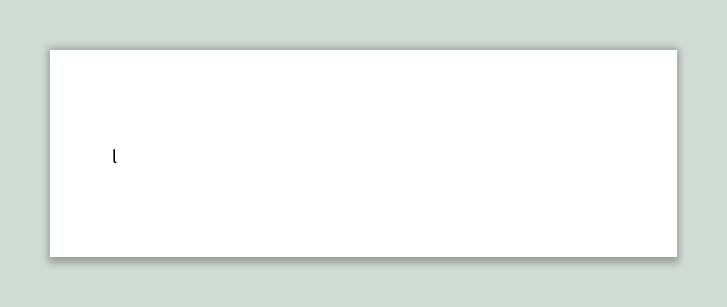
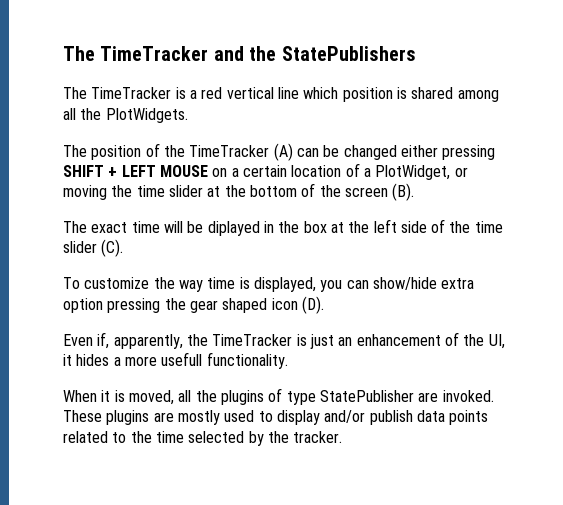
- l
+ The TimeTracker and the StatePublishers
+ The TimeTracker is a red vertical line which position is shared among all the PlotWidgets.
+ The position of the TimeTracker (A) can be changed either pressing SHIFT + LEFT MOUSE on a certain location of a PlotWidget, or moving the time slider at the bottom of the screen (B).
+ The exact time will be diplayed in the box at the left side of the time slider (C).
+ To customize the way time is displayed, you can show/hide extra option pressing the gear shaped icon (D).
+ Even if, apparently, the TimeTracker is just an enhancement of the UI, it hides a more usefull functionality.
+ When it is moved, all the plugins of type StatePublisher are invoked. These plugins are mostly used to display and/or publish data points related to the time selected by the tracker.

